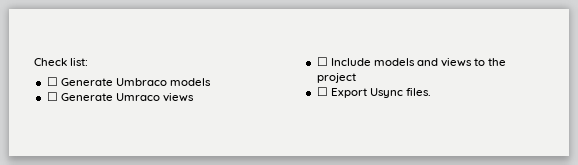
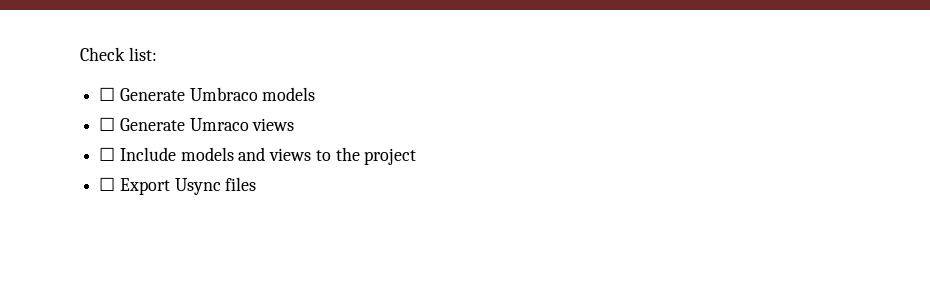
- ☐ Export Usync files.
+ ☐ Export Usync files

